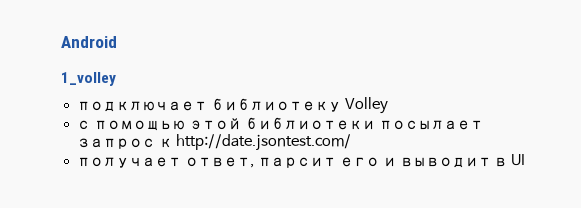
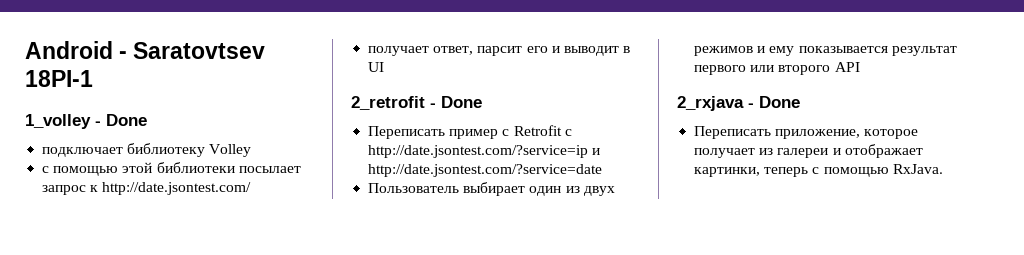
- Android
+ Android - Saratovtsev 18PI-1
- 1_volley
+ 1_volley - Done
+ 2_retrofit - Done
+ Переписать пример с Retrofit с http://date.jsontest.com/?service=ip и http://date.jsontest.com/?service=date
+ Пользователь выбирает один из двух режимов и ему показывается результат первого или второго API
+ 2_rxjava - Done
+ Переписать приложение, которое получает из галереи и отображает картинки, теперь с помощью RxJava.

